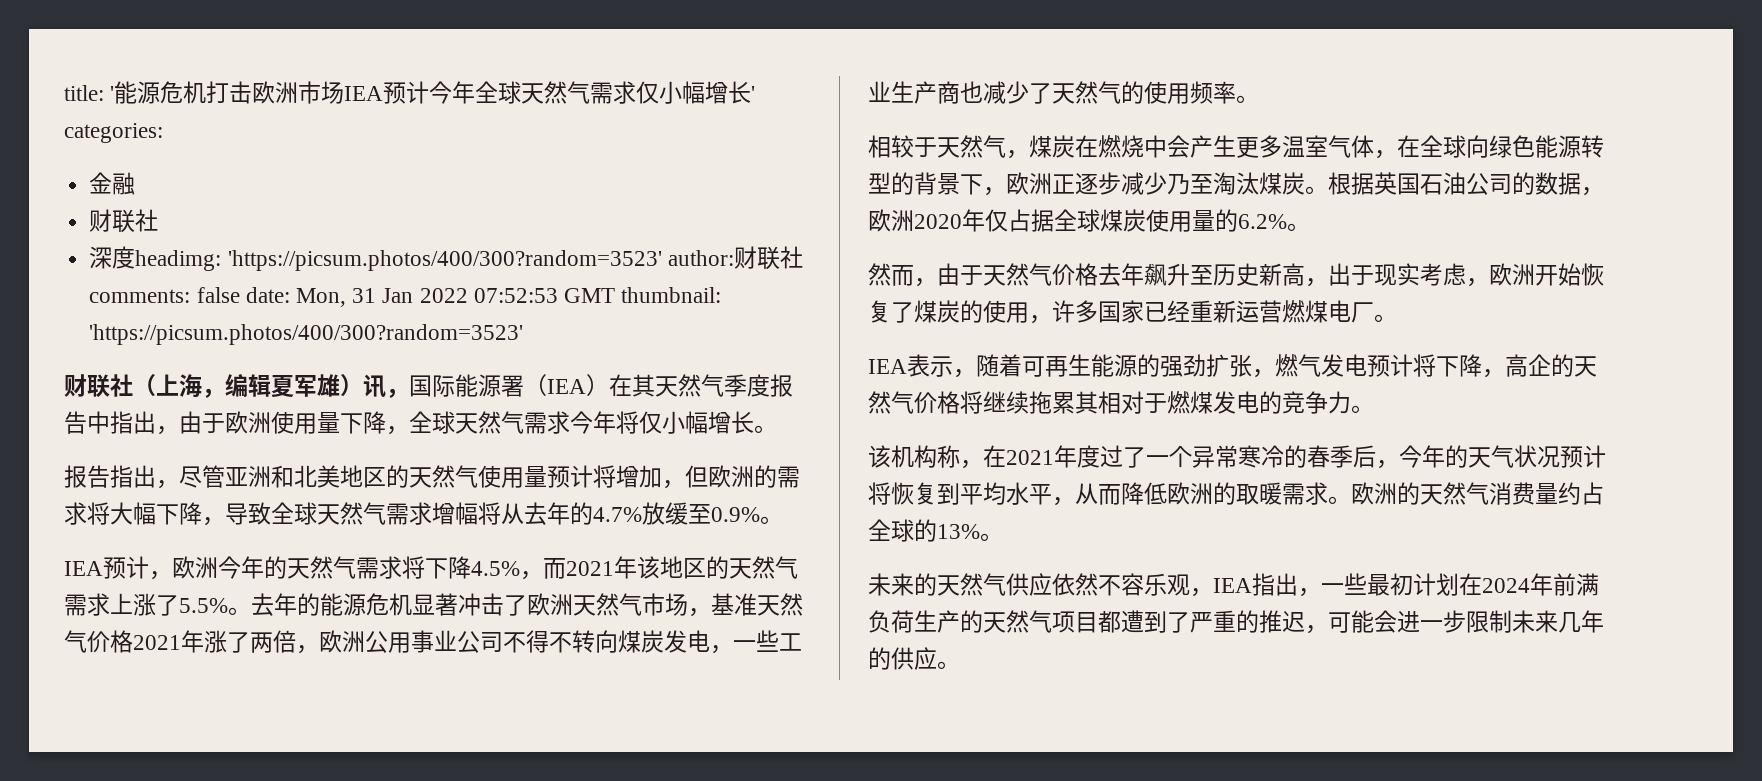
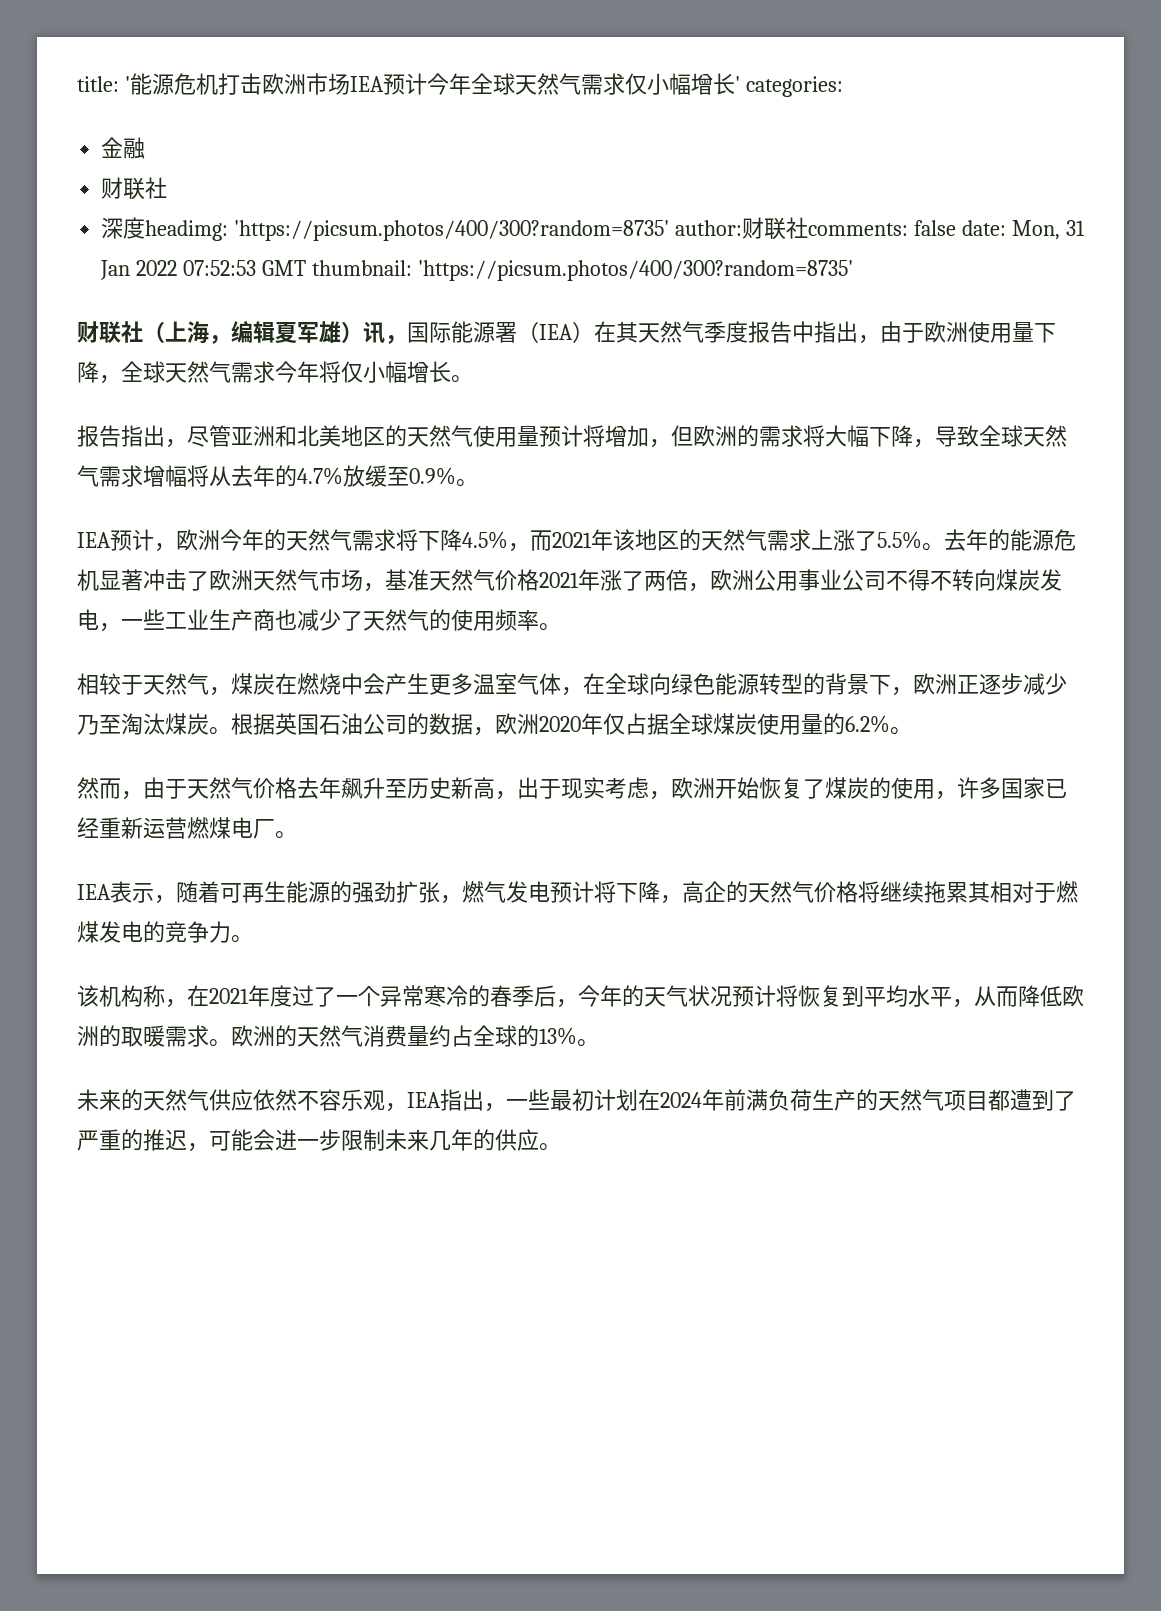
- 深度headimg: 'https://picsum.photos/400/300?random=3523' author:财联社comments: false date: Mon, 31 Jan 2022 07:52:53 GMT thumbnail: 'https://picsum.photos/400/300?random=3523'
+ 深度headimg: 'https://picsum.photos/400/300?random=8735' author:财联社comments: false date: Mon, 31 Jan 2022 07:52:53 GMT thumbnail: 'https://picsum.photos/400/300?random=8735'

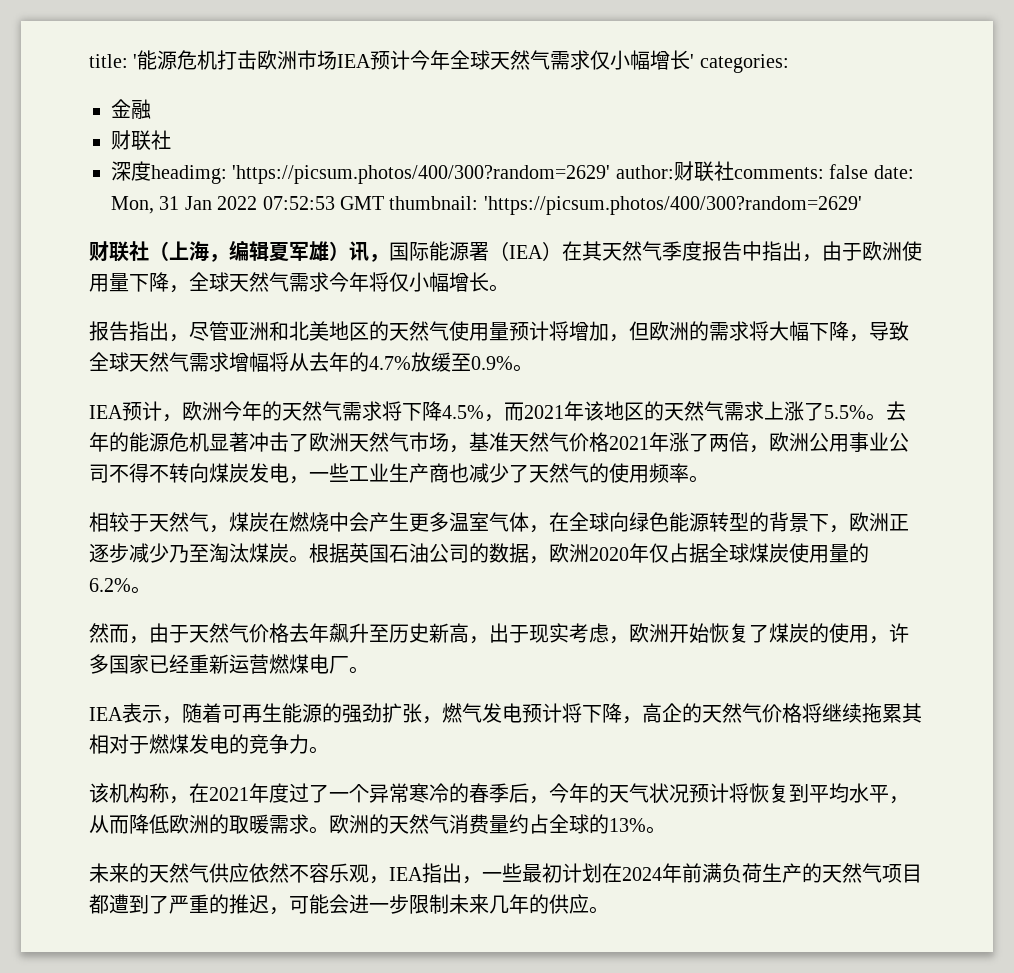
- 深度headimg: 'https://picsum.photos/400/300?random=8735' author:财联社comments: false date: Mon, 31 Jan 2022 07:52:53 GMT thumbnail: 'https://picsum.photos/400/300?random=8735'
+ 深度headimg: 'https://picsum.photos/400/300?random=2629' author:财联社comments: false date: Mon, 31 Jan 2022 07:52:53 GMT thumbnail: 'https://picsum.photos/400/300?random=2629'

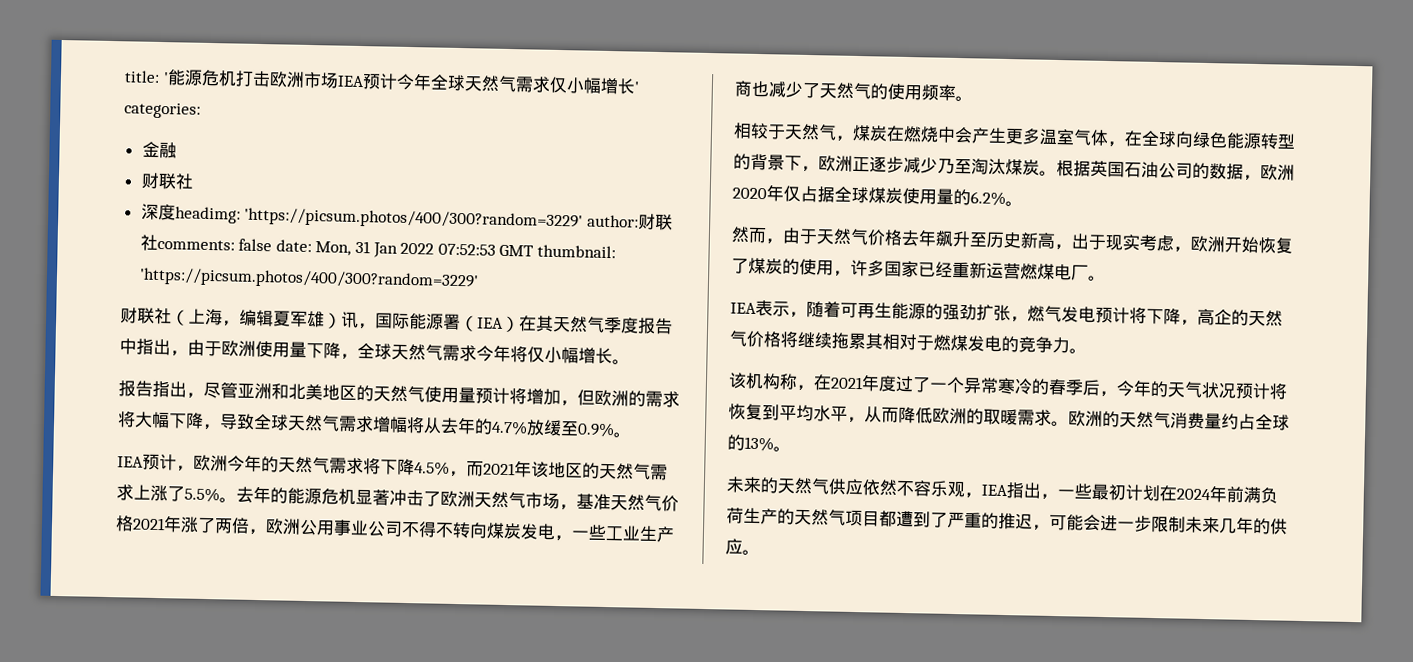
- 深度headimg: 'https://picsum.photos/400/300?random=2629' author:财联社comments: false date: Mon, 31 Jan 2022 07:52:53 GMT thumbnail: 'https://picsum.photos/400/300?random=2629'
+ 深度headimg: 'https://picsum.photos/400/300?random=3229' author:财联社comments: false date: Mon, 31 Jan 2022 07:52:53 GMT thumbnail: 'https://picsum.photos/400/300?random=3229'

